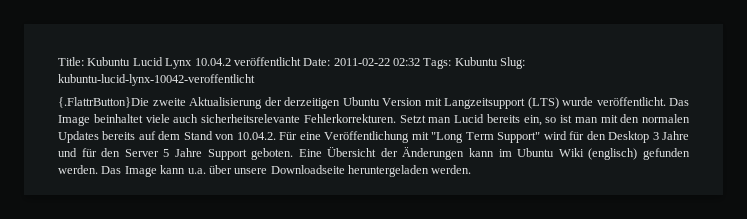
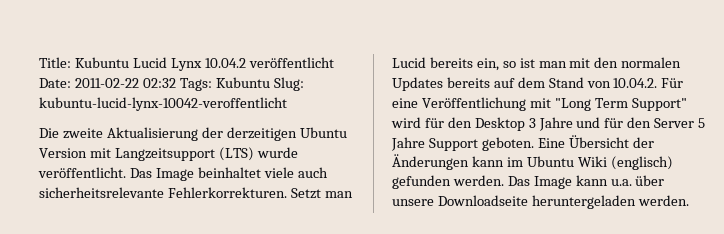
- {.FlattrButton}Die zweite Aktualisierung der derzeitigen Ubuntu Version mit Langzeitsupport (LTS) wurde veröffentlicht.
+ Die zweite Aktualisierung der derzeitigen Ubuntu Version mit Langzeitsupport (LTS) wurde veröffentlicht.

